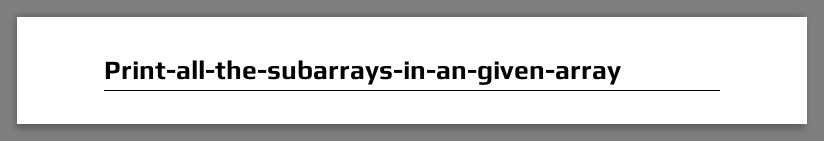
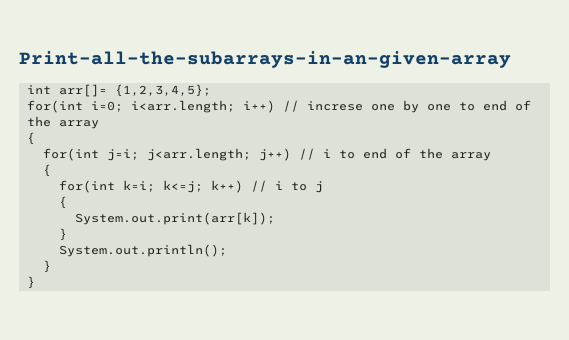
+ int arr[]= {1,2,3,4,5};
+ for(int i=0; i<arr.length; i++) // increse one by one to end of the array
+ {
+ for(int j=i; j<arr.length; j++) // i to end of the array
+ {
+ for(int k=i; k<=j; k++) // i to j
+ {
+ System.out.print(arr[k]);
+ }
+ System.out.println();
+ }
+ }

